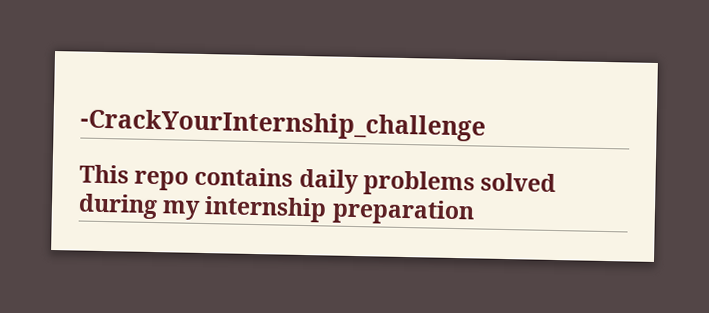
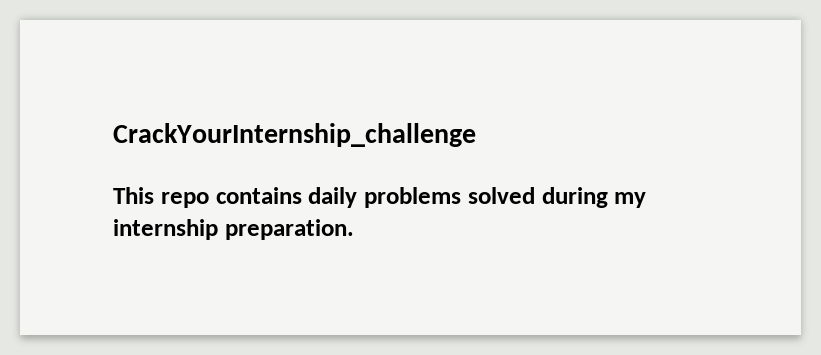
- -CrackYourInternship_challenge
+ CrackYourInternship_challenge
- This repo contains daily problems solved during my internship preparation
+ This repo contains daily problems solved during my internship preparation.

